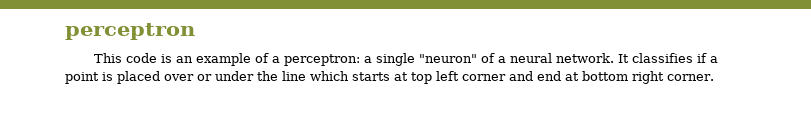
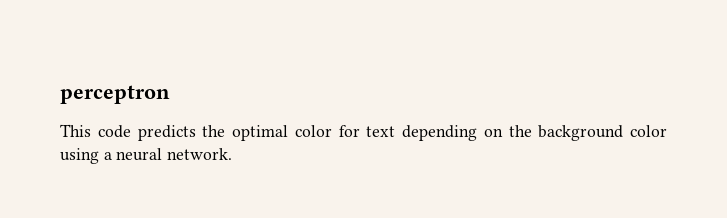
- This code is an example of a perceptron: a single "neuron" of a neural network. It classifies if a point is placed over or under the line which starts at top left corner and end at bottom right corner.
+ This code predicts the optimal color for text depending on the background color using a neural network.

